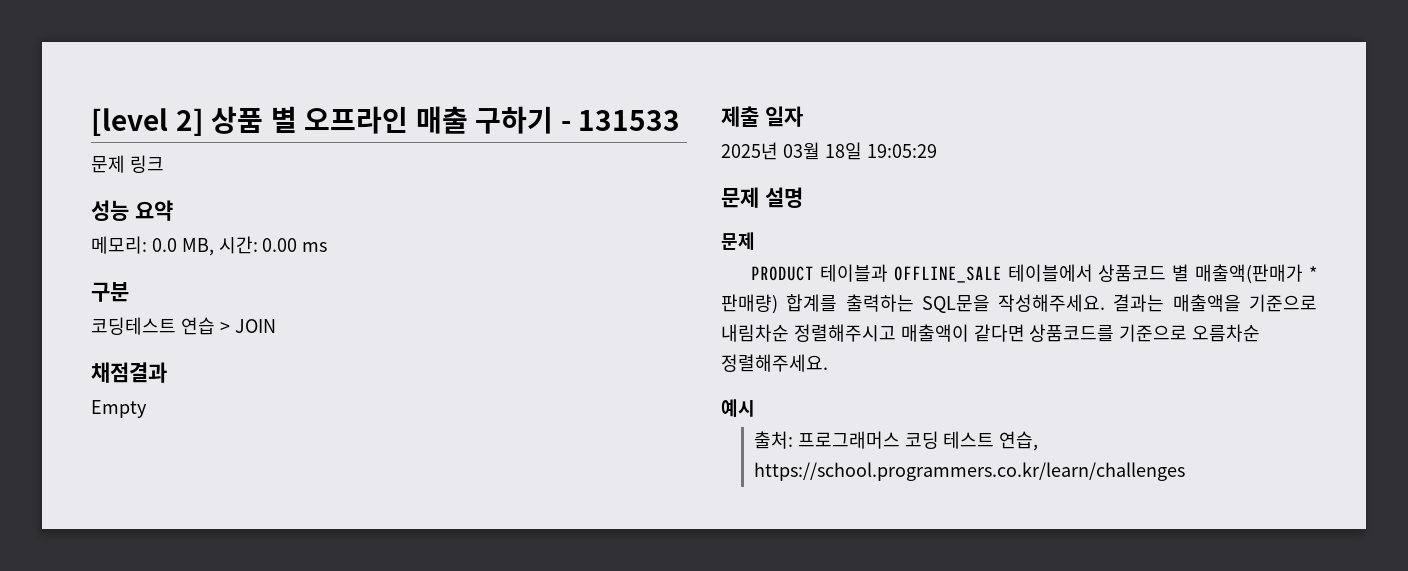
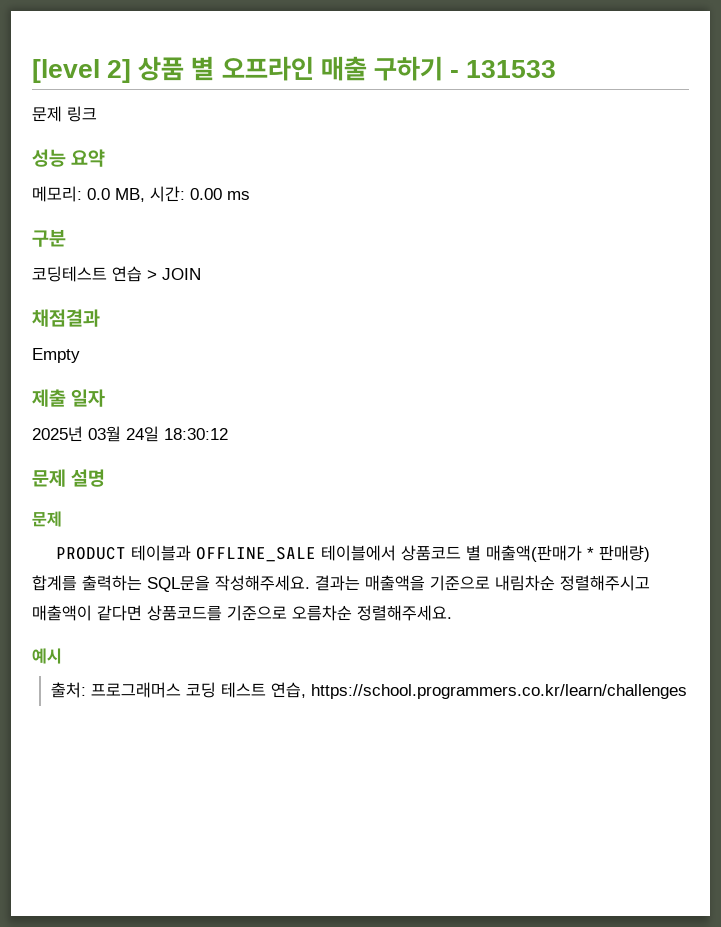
- 2025년 03월 18일 19:05:29
+ 2025년 03월 24일 18:30:12

